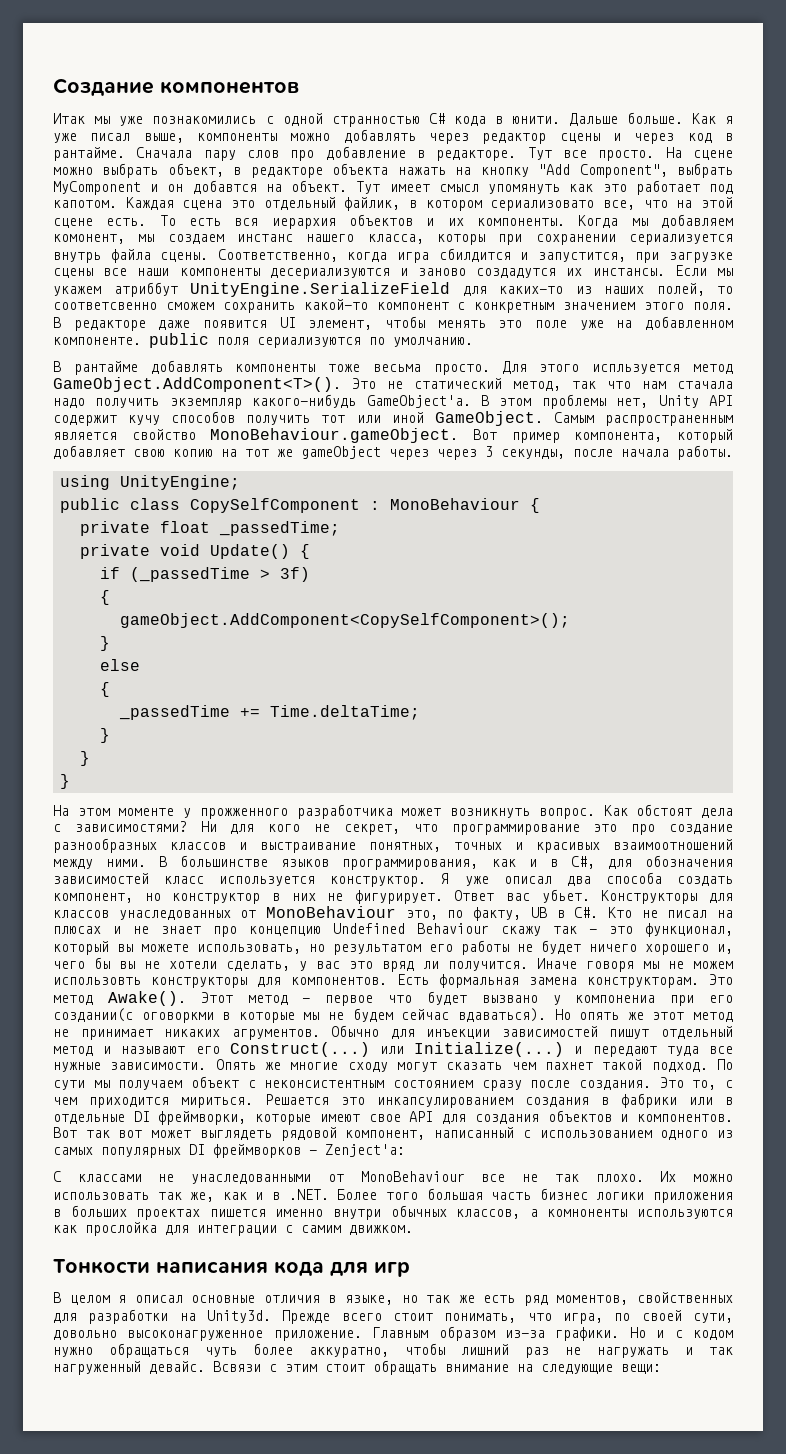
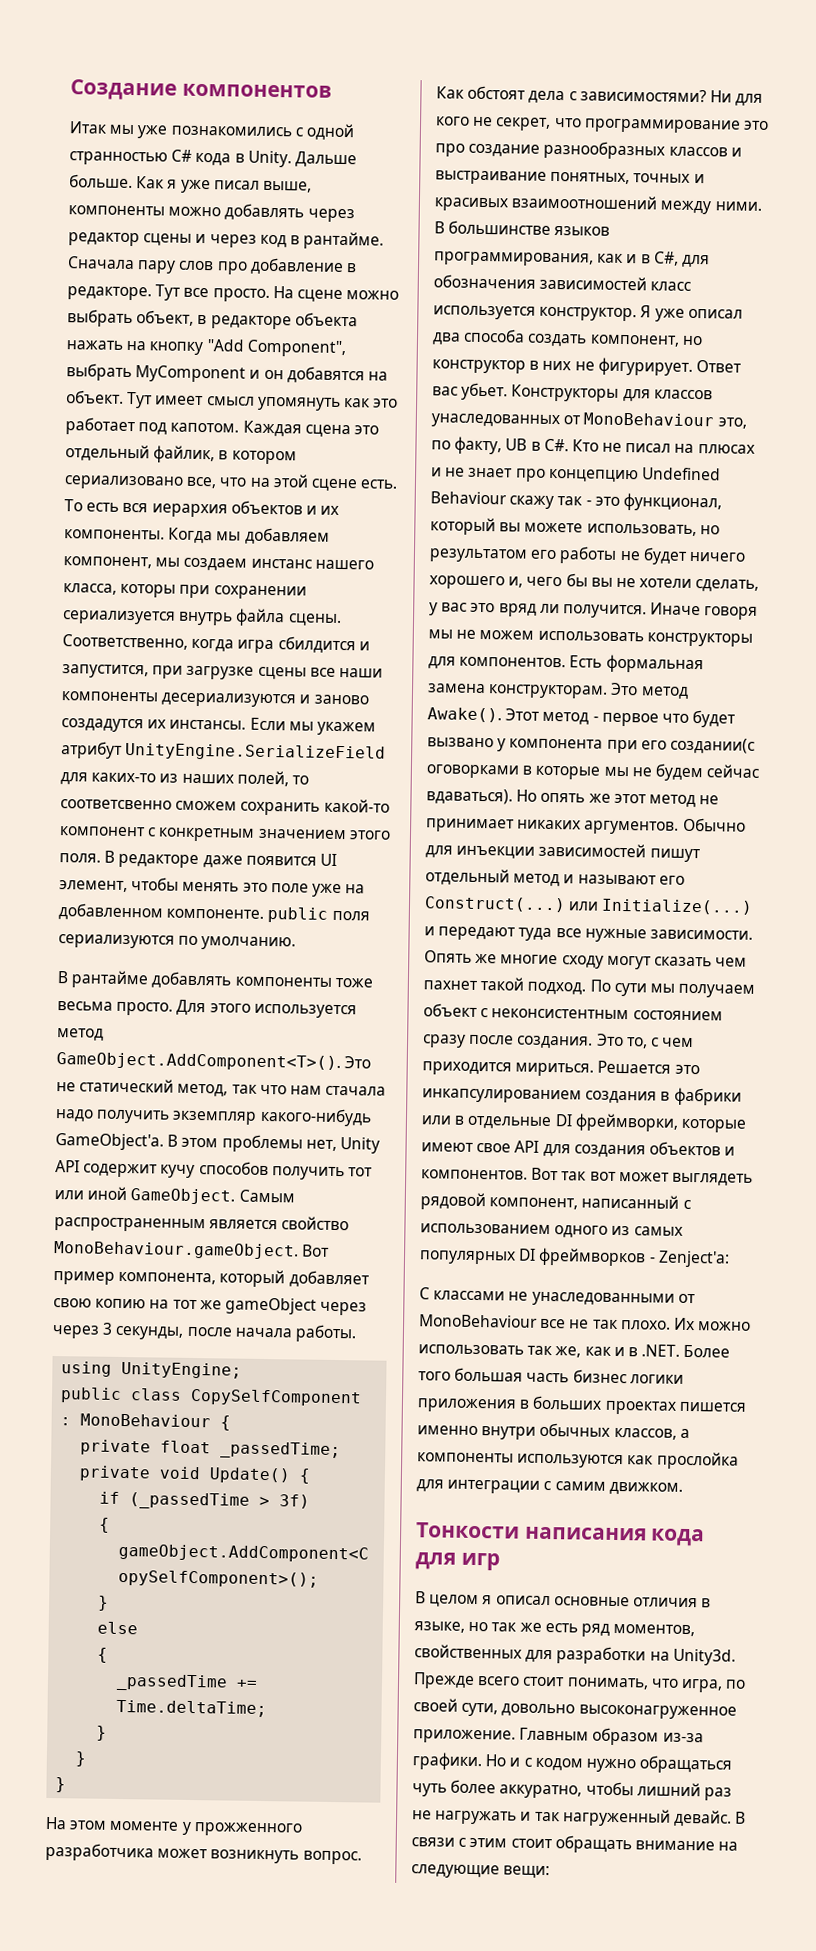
- Итак мы уже познакомились с одной странностью C# кода в юнити.
+ Итак мы уже познакомились с одной странностью C# кода в Unity.
- На сцене можно выбрать объект, в редакторе объекта нажать на кнопку "Add Component", выбрать MyComponent и он добавтся на объект.
+ На сцене можно выбрать объект, в редакторе объекта нажать на кнопку "Add Component", выбрать MyComponent и он добавятся на объект.
- Каждая сцена это отдельный файлик, в котором сериализовато все, что на этой сцене есть.
+ Каждая сцена это отдельный файлик, в котором сериализовано все, что на этой сцене есть.
- Когда мы добавляем комонент, мы создаем инстанс нашего класса, которы при сохранении сериализуется внутрь файла сцены.
+ Когда мы добавляем компонент, мы создаем инстанс нашего класса, которы при сохранении сериализуется внутрь файла сцены.
- Если мы укажем атриббут UnityEngine.SerializeField для каких-то из наших полей, то соответсвенно сможем сохранить какой-то компонент с конкретным значением этого поля.
+ Если мы укажем атрибут UnityEngine.SerializeField для каких-то из наших полей, то соответсвенно сможем сохранить какой-то компонент с конкретным значением этого поля.
- Для этого испльзуется метод GameObject.AddComponent<T>(). Это не статический метод, так что нам стачала надо получить экземпляр какого-нибудь GameObject'а.
+ Для этого используется метод GameObject.AddComponent<T>(). Это не статический метод, так что нам стачала надо получить экземпляр какого-нибудь GameObject'а.
- Иначе говоря мы не можем использовть конструкторы для компонентов.
+ Иначе говоря мы не можем использовать конструкторы для компонентов.
- Этот метод - первое что будет вызвано у компонениа при его создании(с оговоркми в которые мы не будем сейчас вдаваться).
+ Этот метод - первое что будет вызвано у компонента при его создании(с оговорками в которые мы не будем сейчас вдаваться).
- Но опять же этот метод не принимает никаких агрументов.
+ Но опять же этот метод не принимает никаких аргументов.
- Их можно использовать так же, как и в .NET. Более того большая часть бизнес логики приложения в больших проектах пишется именно внутри обычных классов, а комноненты используются как прослойка для интеграции с самим движком.
+ Их можно использовать так же, как и в .NET. Более того большая часть бизнес логики приложения в больших проектах пишется именно внутри обычных классов, а компоненты используются как прослойка для интеграции с самим движком.
- Всвязи с этим стоит обращать внимание на следующие вещи:
+ В связи с этим стоит обращать внимание на следующие вещи:

